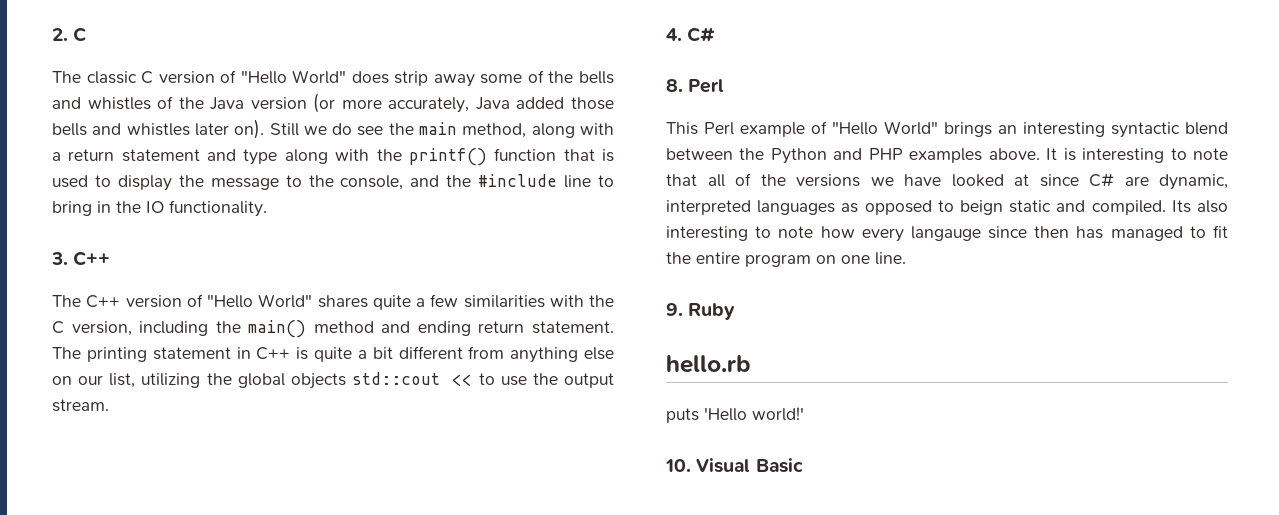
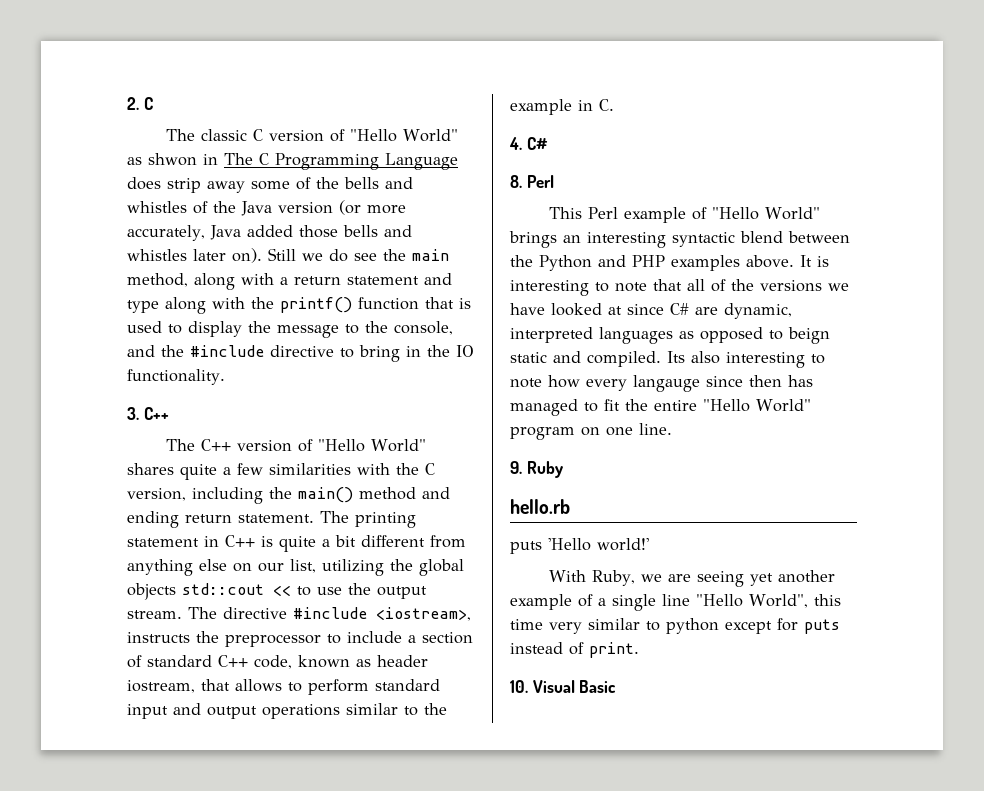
- The classic C version of "Hello World" does strip away some of the bells and whistles of the Java version (or more accurately, Java added those bells and whistles later on).
+ The classic C version of "Hello World" as shwon in The C Programming Language does strip away some of the bells and whistles of the Java version (or more accurately, Java added those bells and whistles later on).
- Still we do see the main method, along with a return statement and type along with the printf() function that is used to display the message to the console, and the #include line to bring in the IO functionality.
+ Still we do see the main method, along with a return statement and type along with the printf() function that is used to display the message to the console, and the #include directive to bring in the IO functionality.
+ The directive #include <iostream>, instructs the preprocessor to include a section of standard C++ code, known as header iostream, that allows to perform standard input and output operations similar to the example in C.
- Its also interesting to note how every langauge since then has managed to fit the entire program on one line.
+ Its also interesting to note how every langauge since then has managed to fit the entire "Hello World" program on one line.
+ With Ruby, we are seeing yet another example of a single line "Hello World", this time very similar to python except for puts instead of print.

